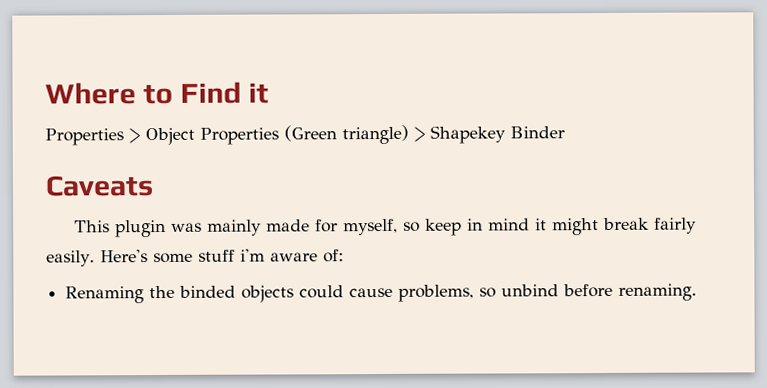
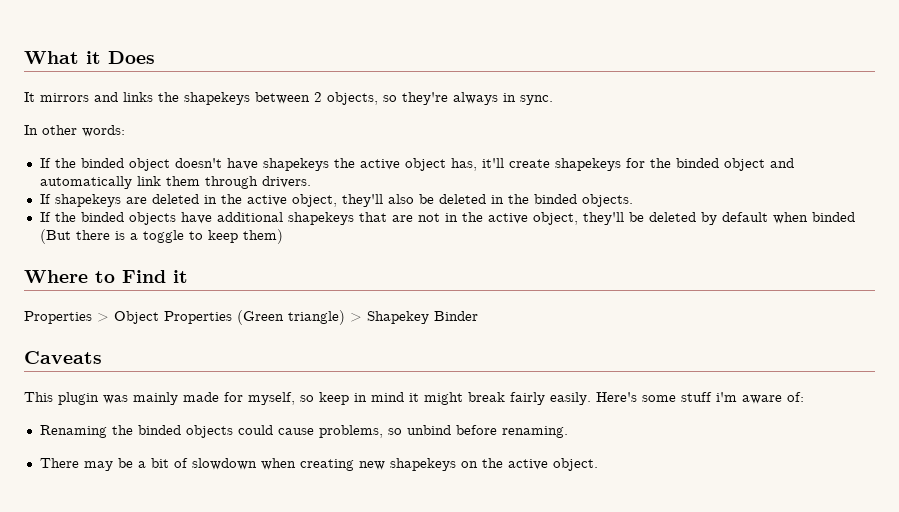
+ What it Does
+ It mirrors and links the shapekeys between 2 objects, so they're always in sync.
+ In other words:
+ If the binded object doesn't have shapekeys the active object has, it'll create shapekeys for the binded object and automatically link them through drivers.
+ If shapekeys are deleted in the active object, they'll also be deleted in the binded objects.
+ If the binded objects have additional shapekeys that are not in the active object, they'll be deleted by default when binded (But there is a toggle to keep them)
+ There may be a bit of slowdown when creating new shapekeys on the active object.

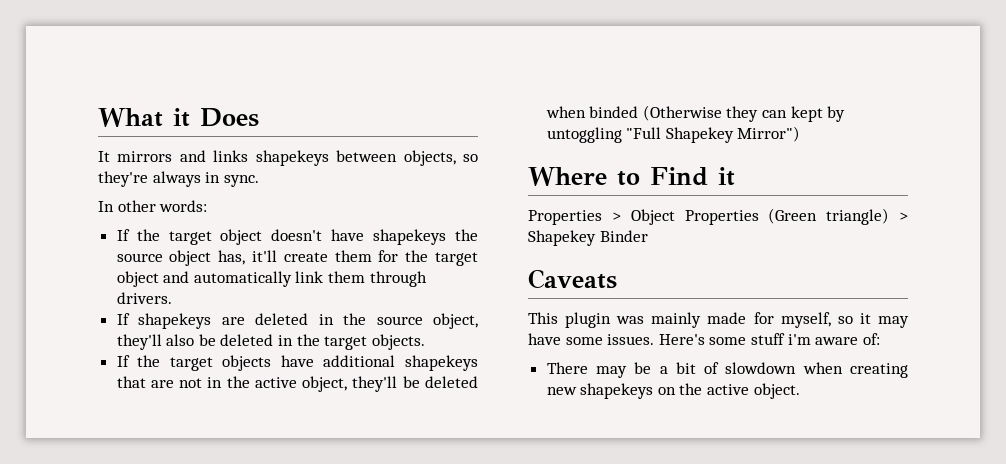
- It mirrors and links the shapekeys between 2 objects, so they're always in sync.
+ It mirrors and links shapekeys between objects, so they're always in sync.
- If the binded object doesn't have shapekeys the active object has, it'll create shapekeys for the binded object and automatically link them through drivers.
+ If the target object doesn't have shapekeys the source object has, it'll create them for the target object and automatically link them through drivers.
- If shapekeys are deleted in the active object, they'll also be deleted in the binded objects.
+ If shapekeys are deleted in the source object, they'll also be deleted in the target objects.
- If the binded objects have additional shapekeys that are not in the active object, they'll be deleted by default when binded (But there is a toggle to keep them)
+ If the target objects have additional shapekeys that are not in the active object, they'll be deleted when binded (Otherwise they can kept by untoggling "Full Shapekey Mirror")
- This plugin was mainly made for myself, so keep in mind it might break fairly easily.
+ This plugin was mainly made for myself, so it may have some issues.
- Renaming the binded objects could cause problems, so unbind before renaming.

